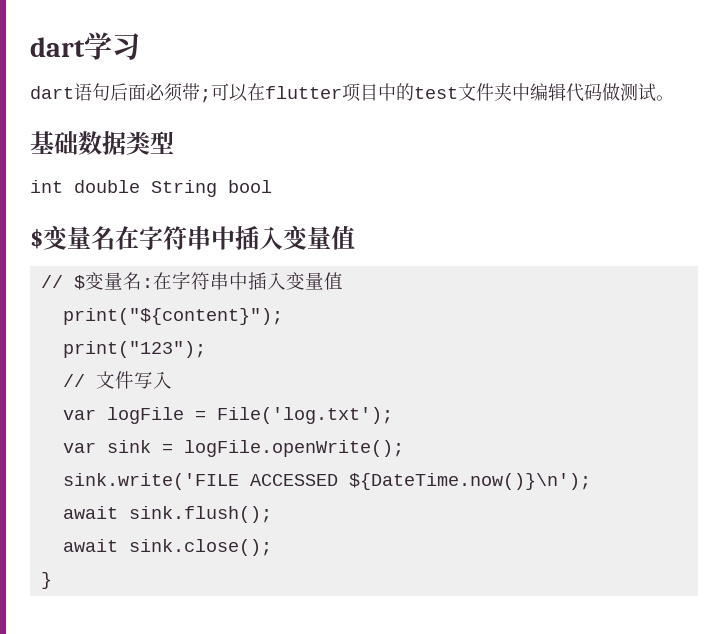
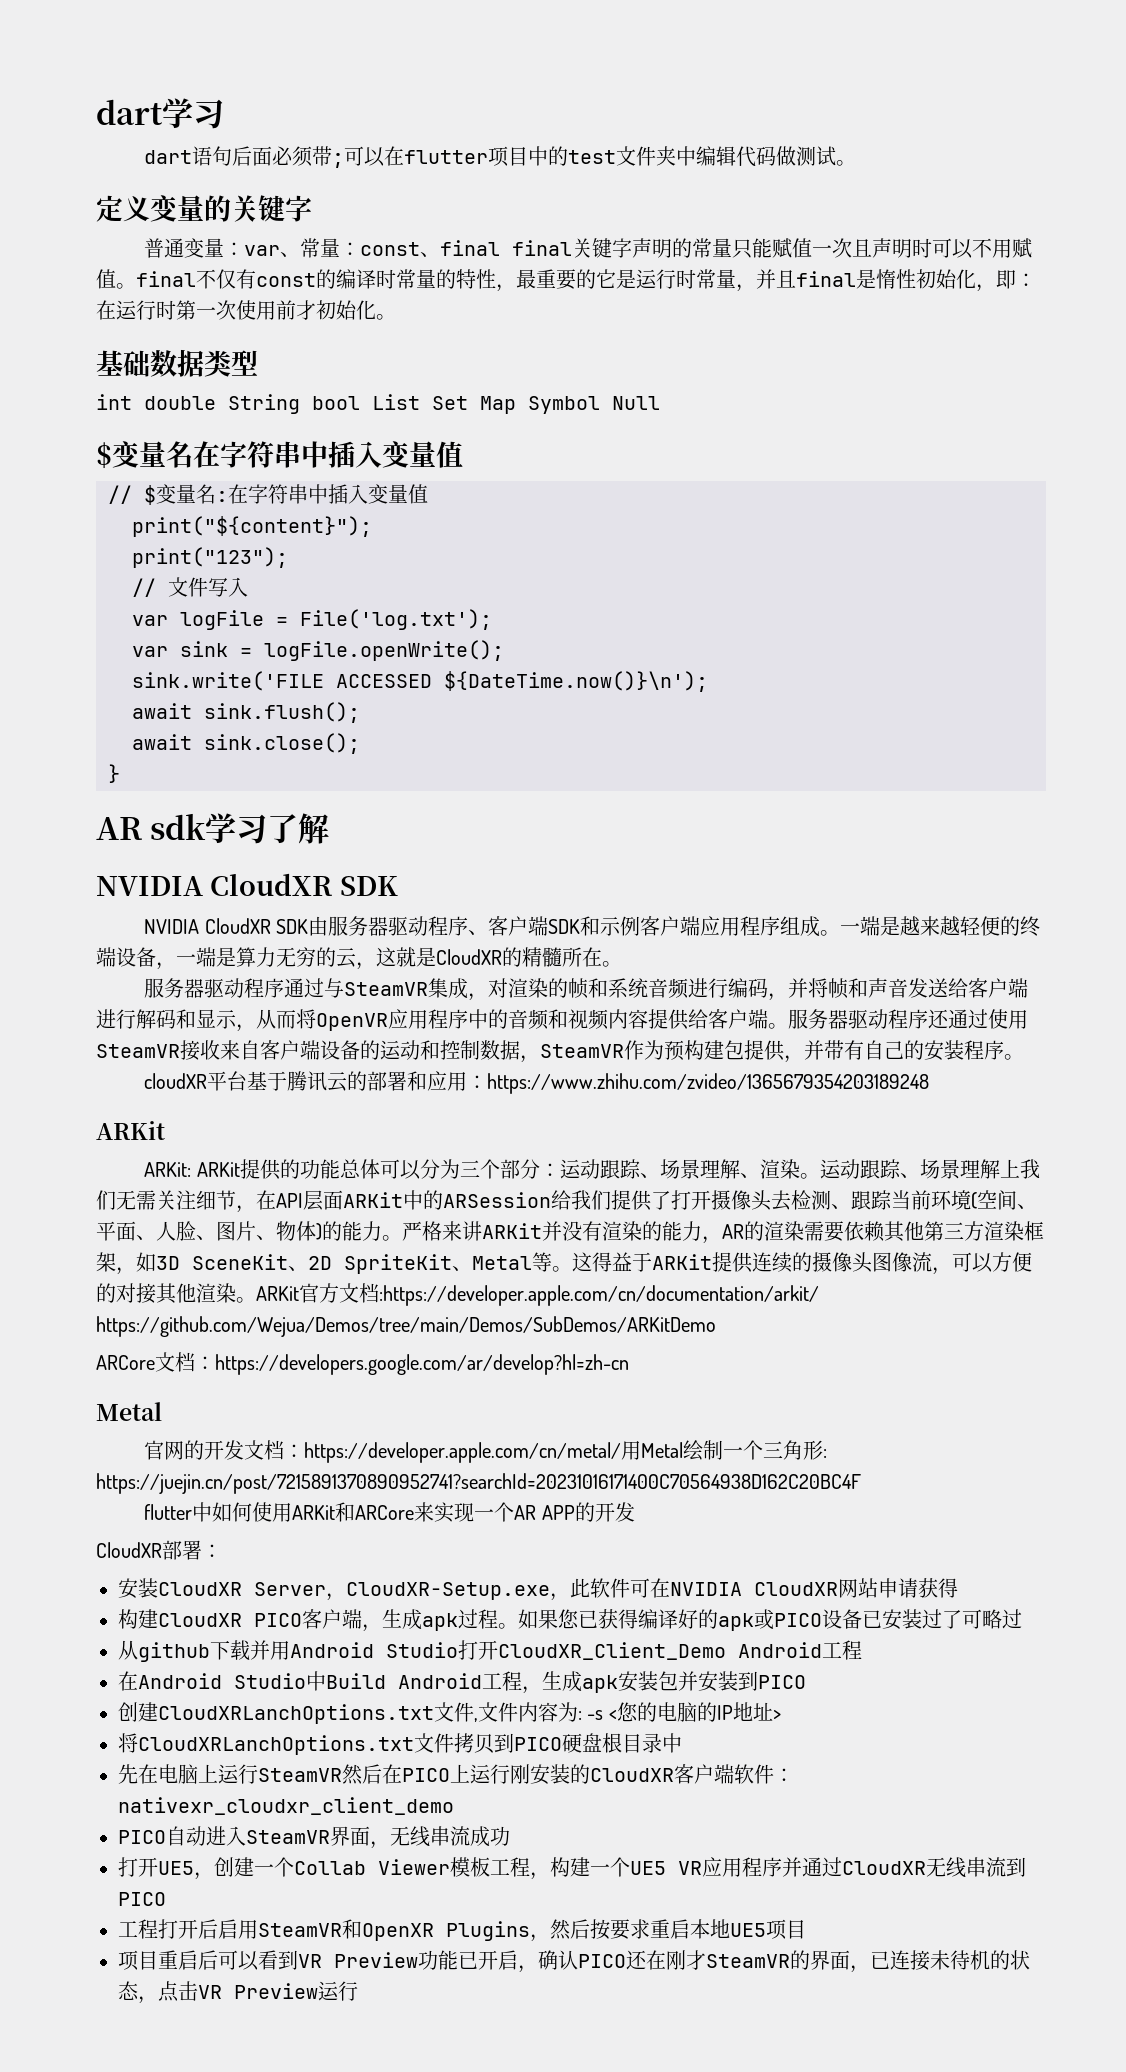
+ 定义变量的关键字
+ 普通变量：var、常量：const、final final关键字声明的常量只能赋值一次且声明时可以不用赋值。final不仅有const的编译时常量的特性，最重要的它是运行时常量，并且final是惰性初始化，即：在运行时第一次使用前才初始化。
- int double String bool
+ int double String bool List Set Map Symbol Null
+ AR sdk学习了解
+ NVIDIA CloudXR SDK
+ NVIDIA CloudXR SDK由服务器驱动程序、客户端SDK和示例客户端应用程序组成。一端是越来越轻便的终端设备，一端是算力无穷的云，这就是CloudXR的精髓所在。
+ 服务器驱动程序通过与SteamVR集成，对渲染的帧和系统音频进行编码，并将帧和声音发送给客户端进行解码和显示，从而将OpenVR应用程序中的音频和视频内容提供给客户端。服务器驱动程序还通过使用SteamVR接收来自客户端设备的运动和控制数据，SteamVR作为预构建包提供，并带有自己的安装程序。
+ cloudXR平台基于腾讯云的部署和应用：https://www.zhihu.com/zvideo/1365679354203189248
+ ARKit
+ ARKit: ARKit提供的功能总体可以分为三个部分：运动跟踪、场景理解、渲染。运动跟踪、场景理解上我们无需关注细节，在API层面ARKit中的ARSession给我们提供了打开摄像头去检测、跟踪当前环境(空间、平面、人脸、图片、物体)的能力。严格来讲ARKit并没有渲染的能力，AR的渲染需要依赖其他第三方渲染框架，如3D SceneKit、2D SpriteKit、Metal等。这得益于ARKit提供连续的摄像头图像流，可以方便的对接其他渲染。ARKit官方文档:https://developer.apple.com/cn/documentation/arkit/ https://github.com/Wejua/Demos/tree/main/Demos/SubDemos/ARKitDemo
+ ARCore文档：https://developers.google.com/ar/develop?hl=zh-cn
+ Metal
+ 官网的开发文档：https://developer.apple.com/cn/metal/用Metal绘制一个三角形: https://juejin.cn/post/7215891370890952741?searchId=20231016171400C70564938D162C20BC4F
+ flutter中如何使用ARKit和ARCore来实现一个AR APP的开发
+ CloudXR部署：
+ 安装CloudXR Server，CloudXR-Setup.exe，此软件可在NVIDIA CloudXR网站申请获得
+ 构建CloudXR PICO客户端，生成apk过程。如果您已获得编译好的apk或PICO设备已安装过了可略过
+ 从github下载并用Android Studio打开CloudXR_Client_Demo Android工程
+ 在Android Studio中Build Android工程，生成apk安装包并安装到PICO
+ 创建CloudXRLanchOptions.txt文件,文件内容为: -s <您的电脑的IP地址>
+ 将CloudXRLanchOptions.txt文件拷贝到PICO硬盘根目录中
+ 先在电脑上运行SteamVR然后在PICO上运行刚安装的CloudXR客户端软件：nativexr_cloudxr_client_demo
+ PICO自动进入SteamVR界面，无线串流成功
+ 打开UE5，创建一个Collab Viewer模板工程，构建一个UE5 VR应用程序并通过CloudXR无线串流到PICO
+ 工程打开后启用SteamVR和OpenXR Plugins，然后按要求重启本地UE5项目
+ 项目重启后可以看到VR Preview功能已开启，确认PICO还在刚才SteamVR的界面，已连接未待机的状态，点击VR Preview运行

